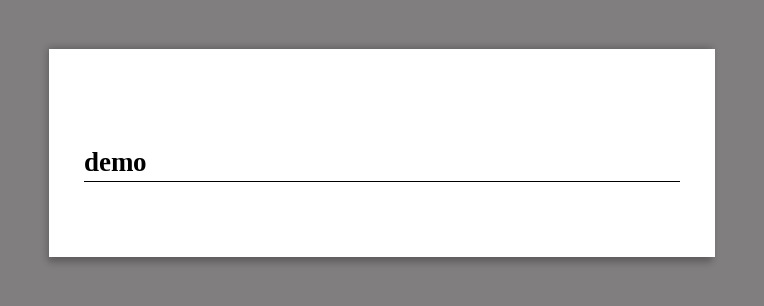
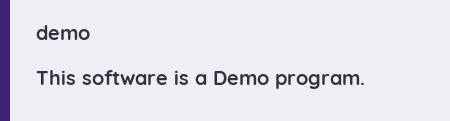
+ This software is a Demo program.

